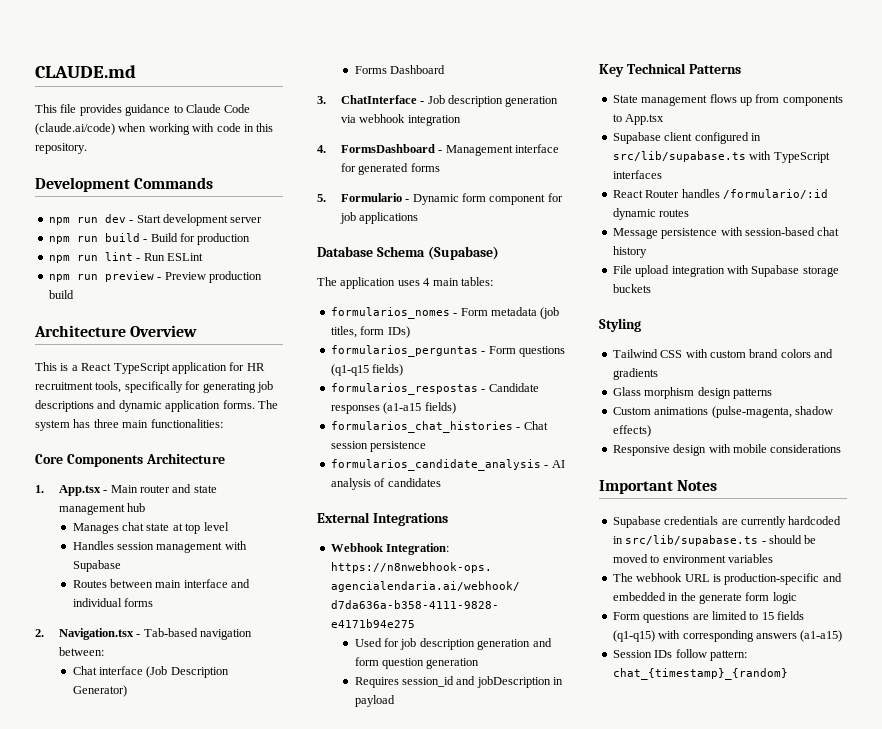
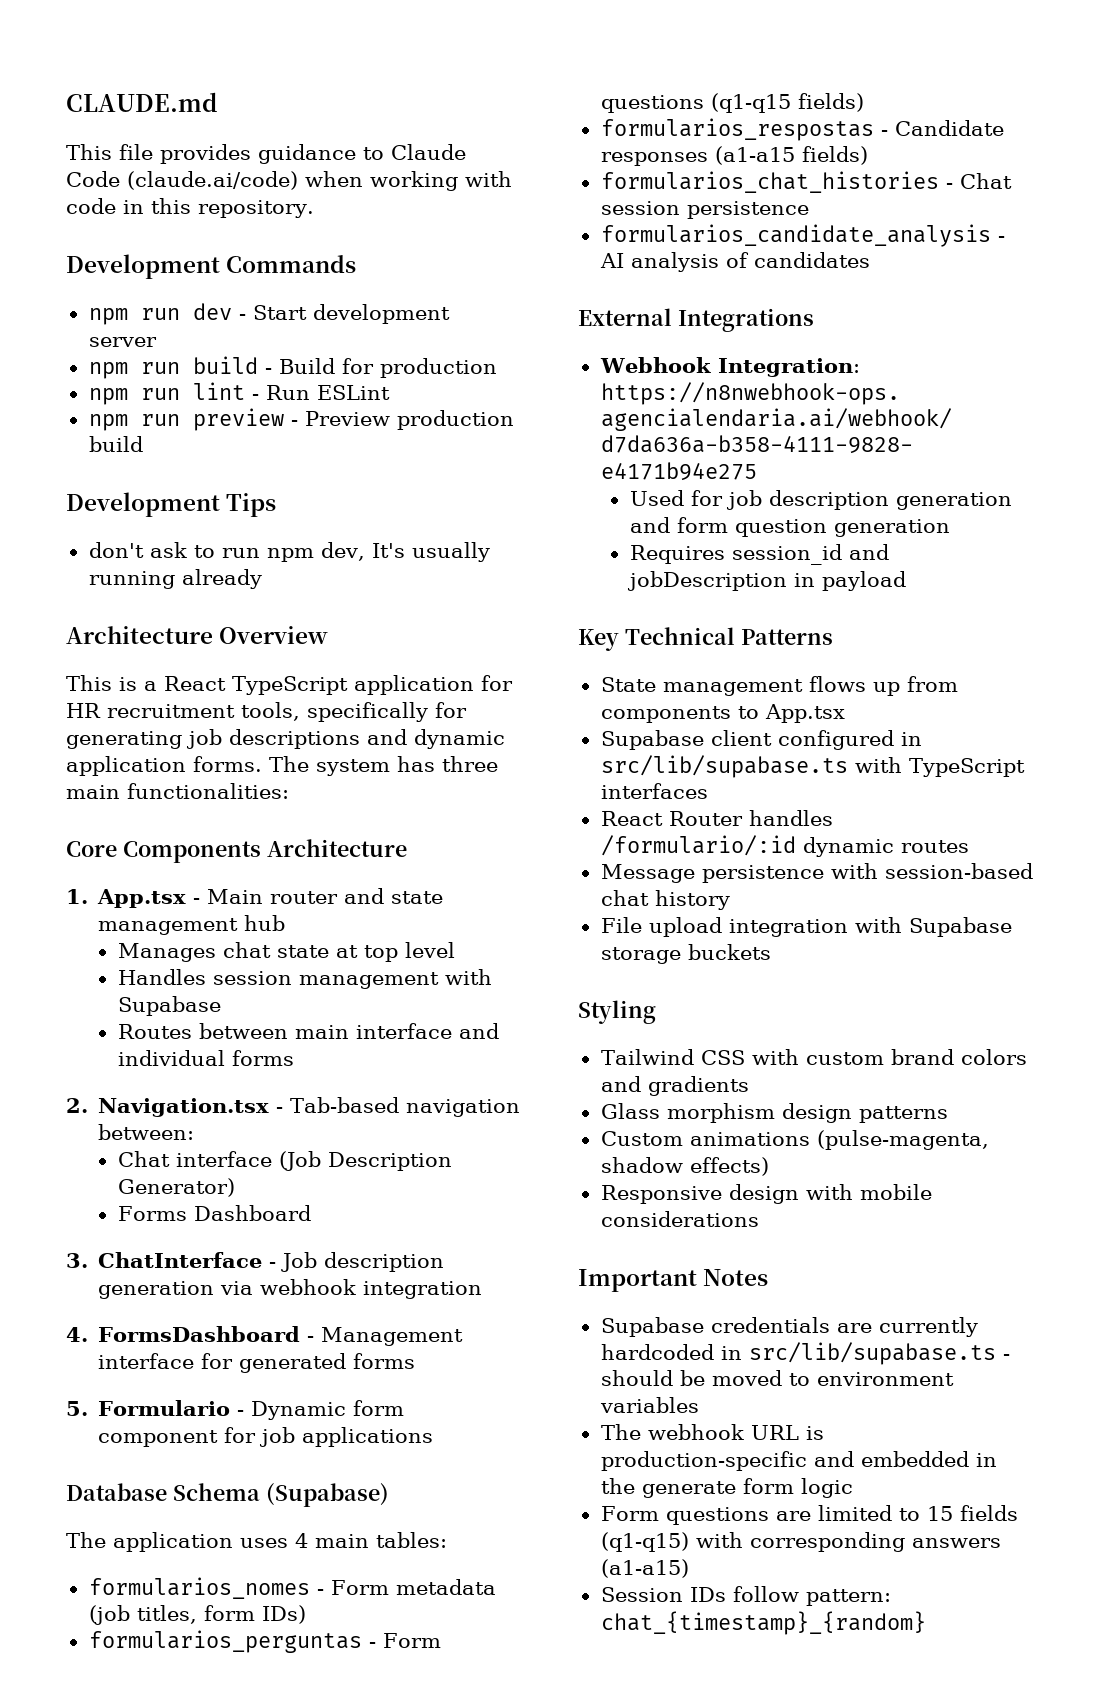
+ Development Tips
+ don't ask to run npm dev, It's usually running already

